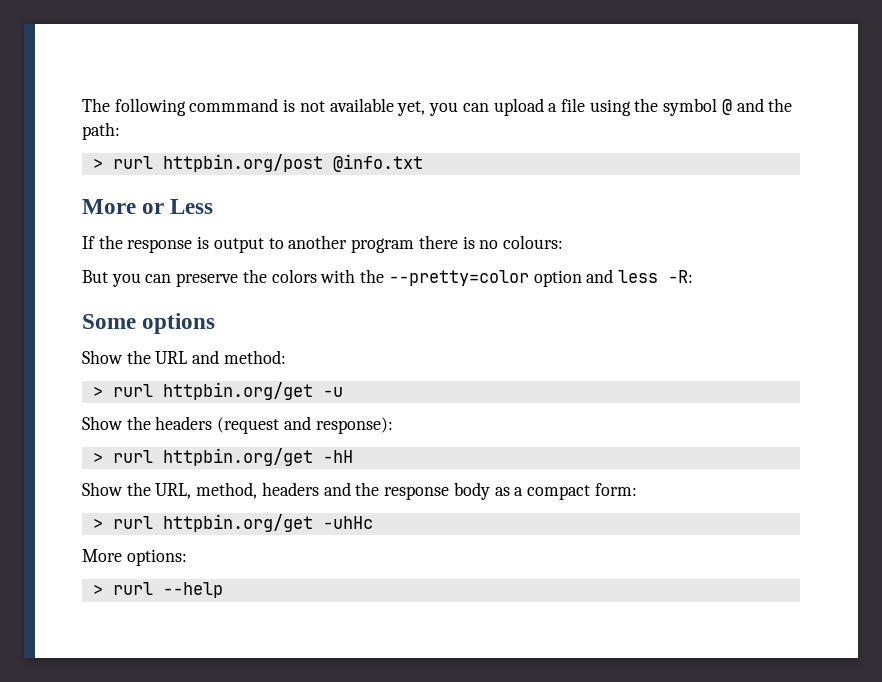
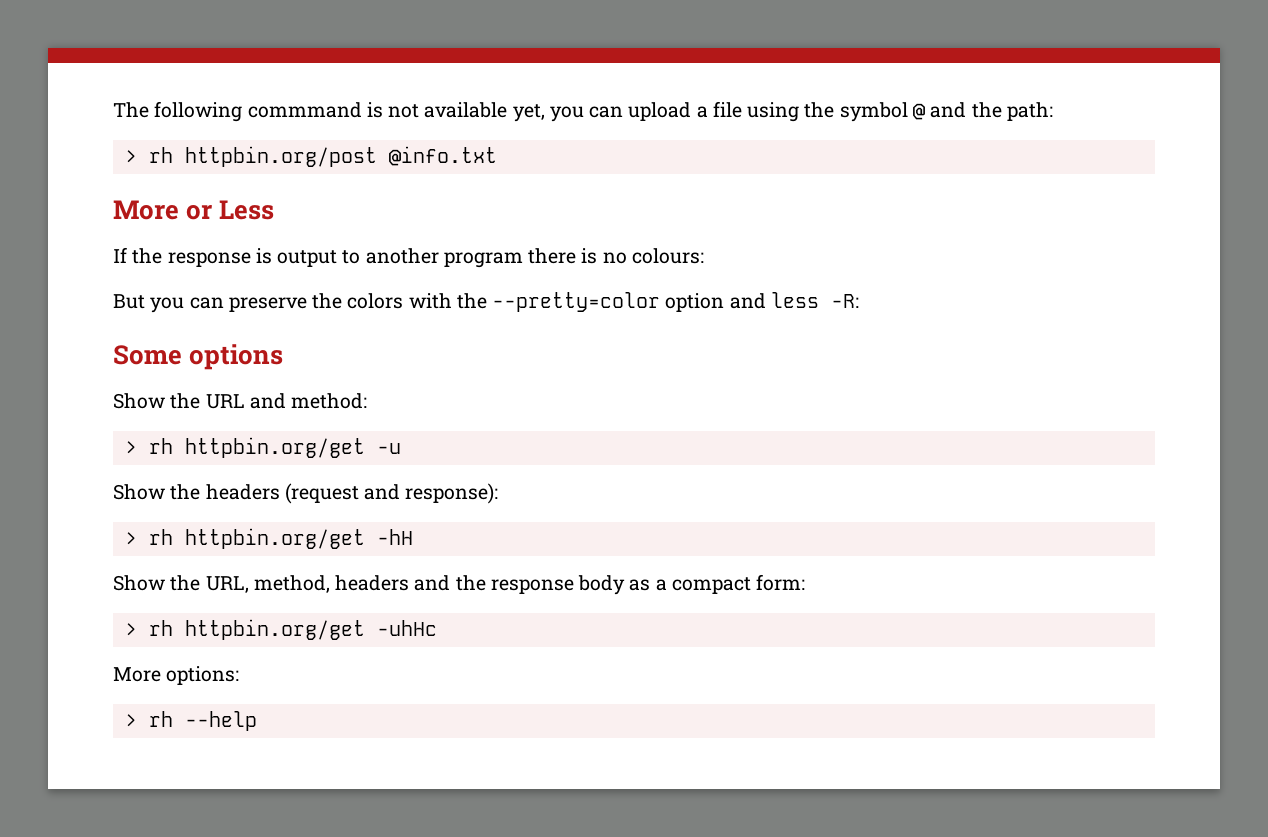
- > rurl httpbin.org/post @info.txt
+ > rh httpbin.org/post @info.txt
- > rurl httpbin.org/get -u
+ > rh httpbin.org/get -u
- > rurl httpbin.org/get -hH
+ > rh httpbin.org/get -hH
- > rurl httpbin.org/get -uhHc
+ > rh httpbin.org/get -uhHc
- > rurl --help
+ > rh --help

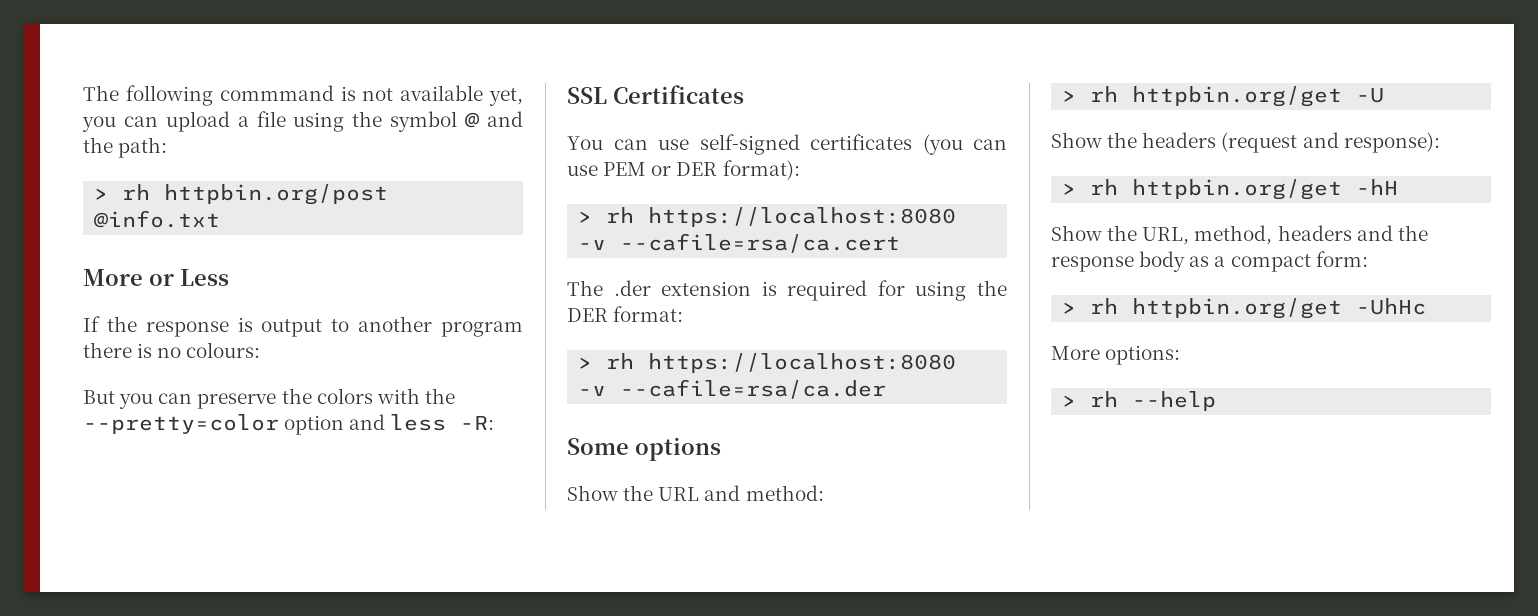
+ SSL Certificates
+ You can use self-signed certificates (you can use PEM or DER format):
+ > rh https://localhost:8080 -v --cafile=rsa/ca.cert
+ The .der extension is required for using the DER format:
+ > rh https://localhost:8080 -v --cafile=rsa/ca.der
- > rh httpbin.org/get -u
+ > rh httpbin.org/get -U
- > rh httpbin.org/get -uhHc
+ > rh httpbin.org/get -UhHc

